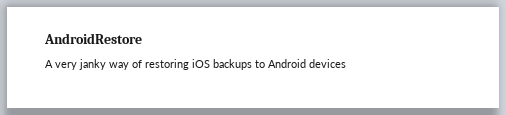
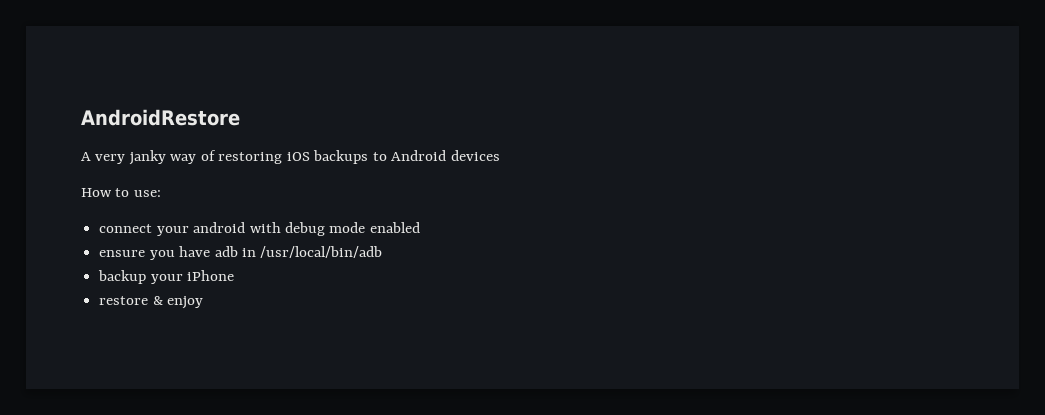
+ How to use:
+ connect your android with debug mode enabled
+ ensure you have adb in /usr/local/bin/adb
+ backup your iPhone
+ restore & enjoy

